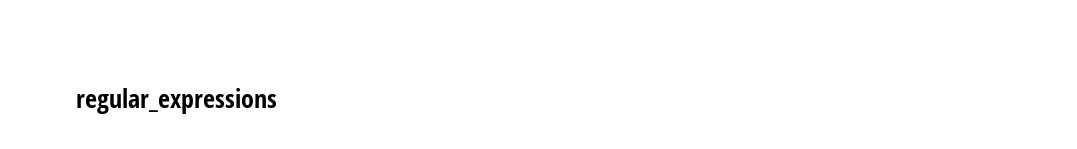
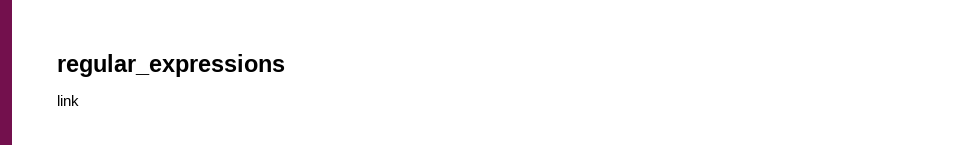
+ link

